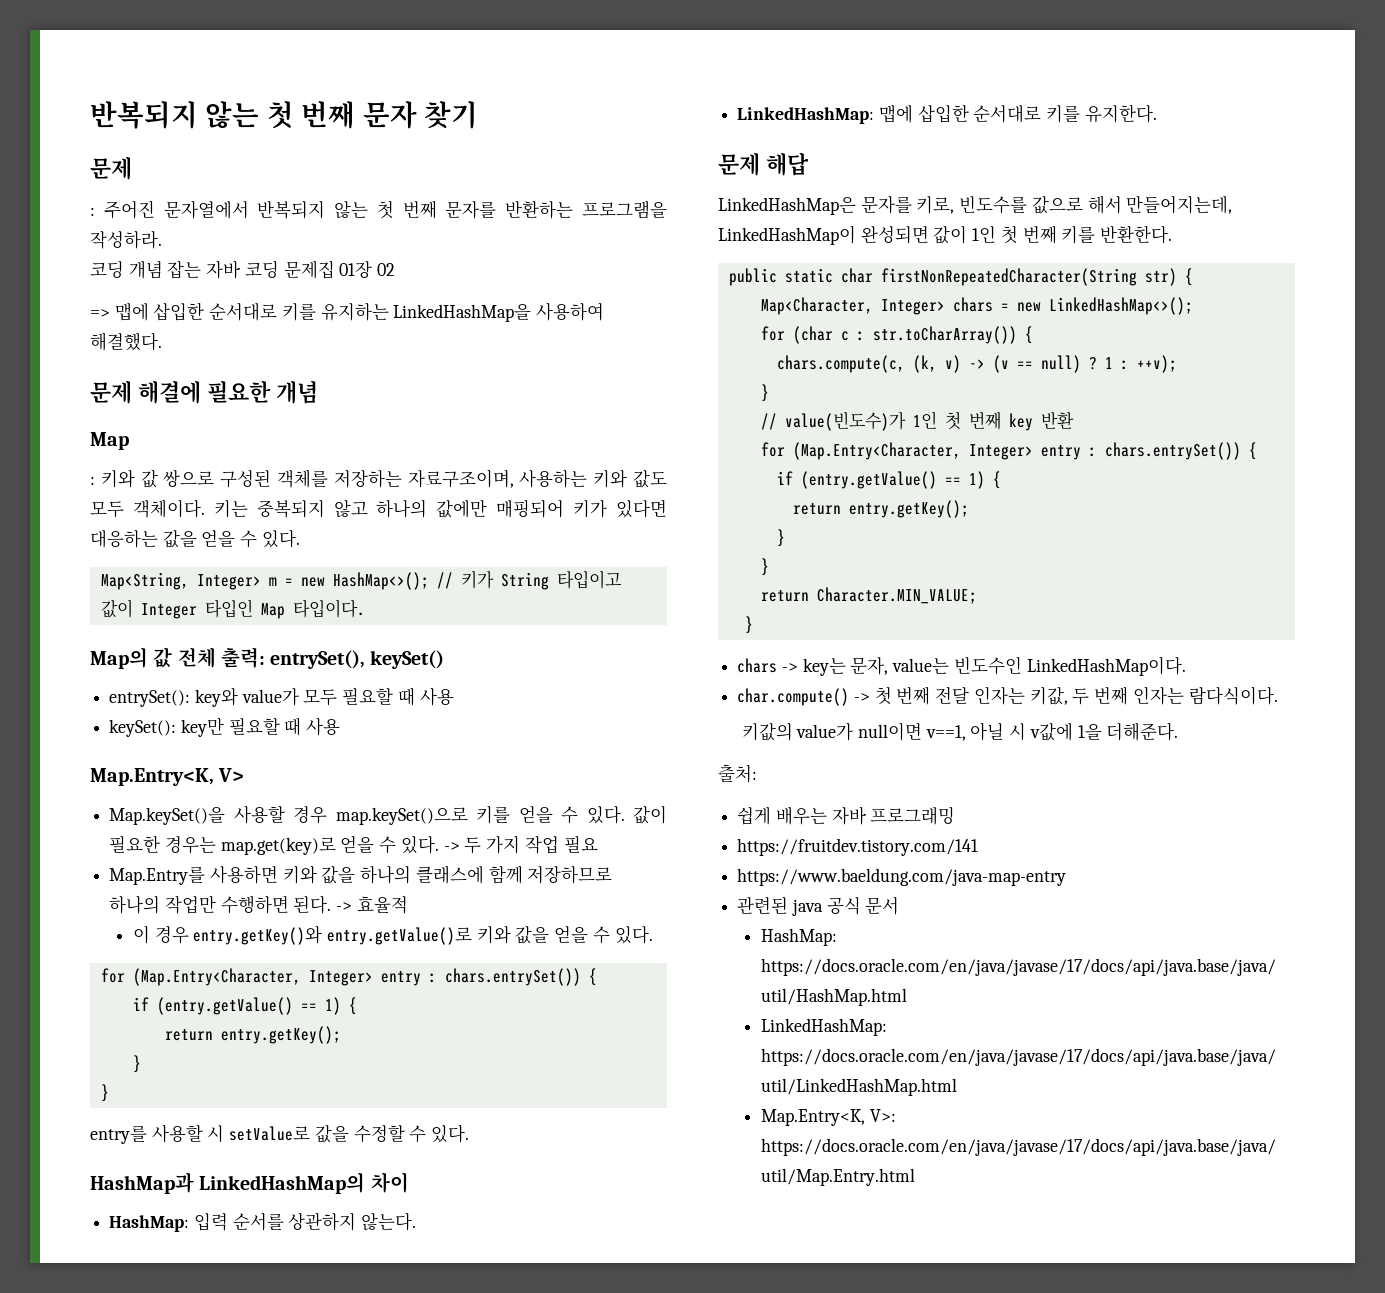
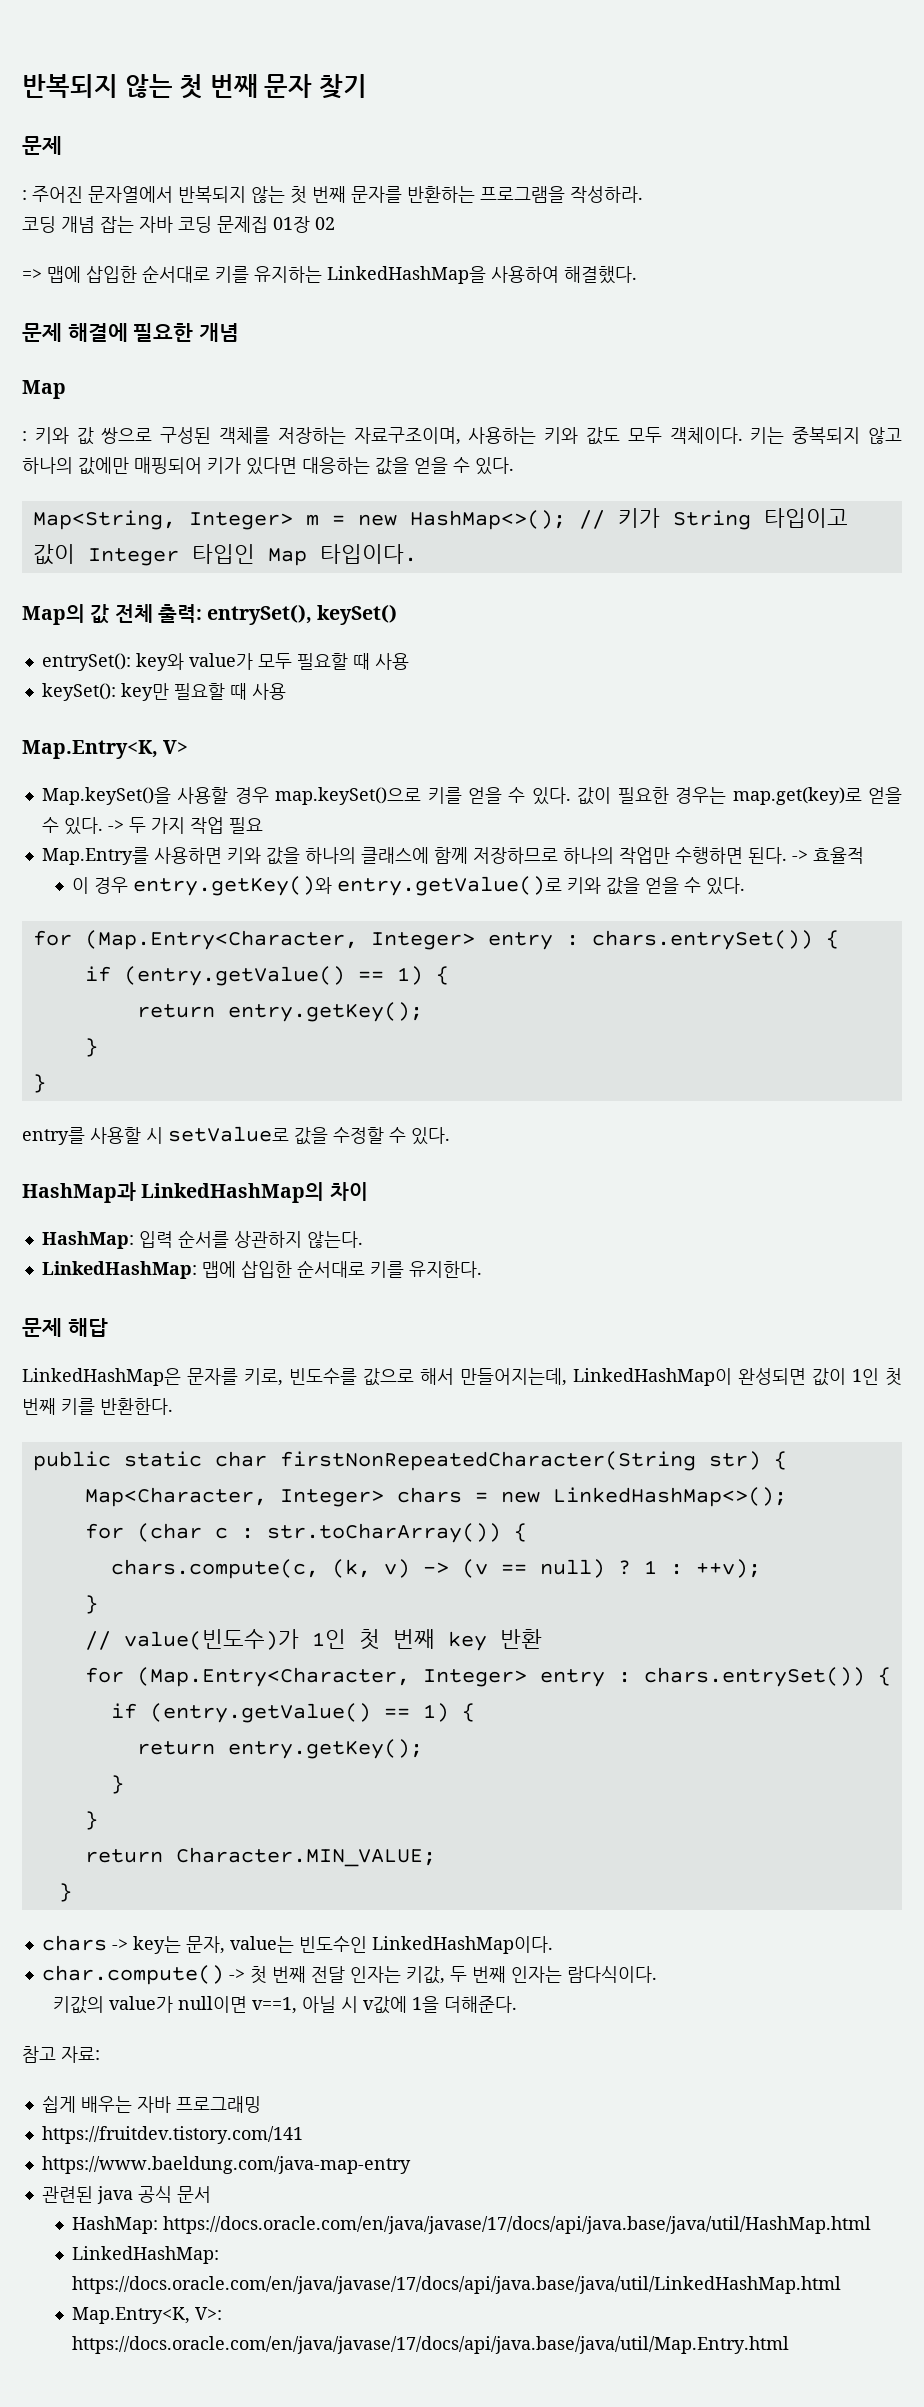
- 출처:
+ 참고 자료:

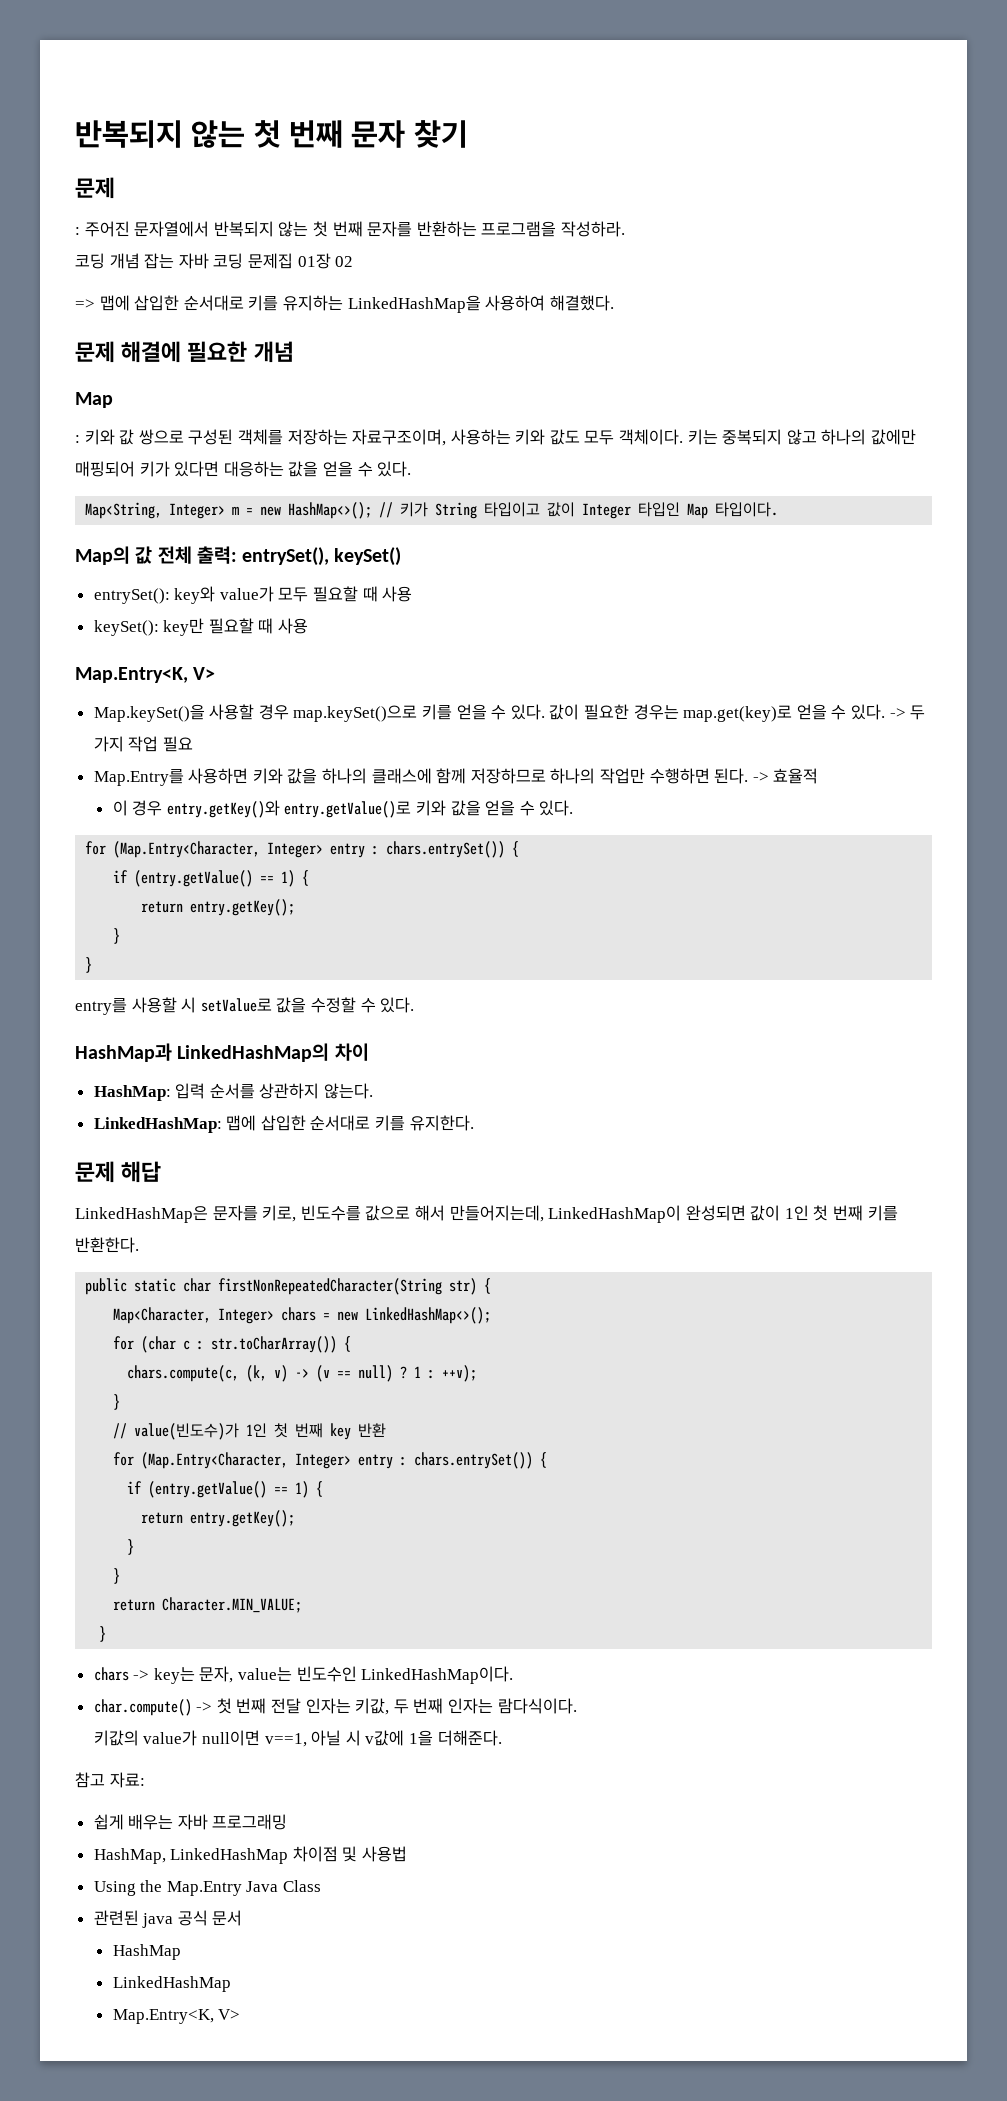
- https://fruitdev.tistory.com/141
- https://www.baeldung.com/java-map-entry
+ HashMap, LinkedHashMap 차이점 및 사용법
+ Using the Map.Entry Java Class
- HashMap: https://docs.oracle.com/en/java/javase/17/docs/api/java.base/java/util/HashMap.html
- LinkedHashMap: https://docs.oracle.com/en/java/javase/17/docs/api/java.base/java/util/LinkedHashMap.html
- Map.Entry<K, V>: https://docs.oracle.com/en/java/javase/17/docs/api/java.base/java/util/Map.Entry.html
+ HashMap
+ LinkedHashMap
+ Map.Entry<K, V>

